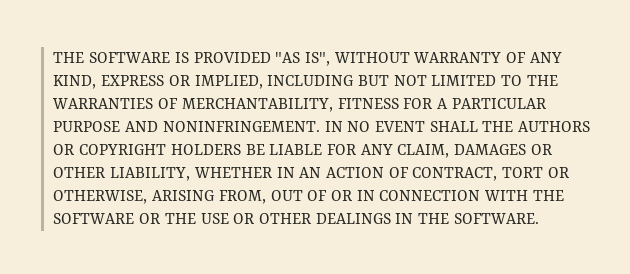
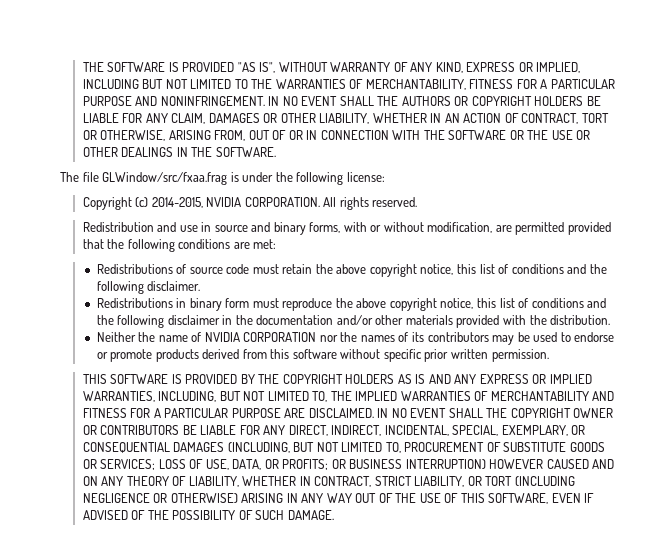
+ The file GLWindow/src/fxaa.frag is under the following license:
+ Copyright (c) 2014-2015, NVIDIA CORPORATION. All rights reserved.
+ Redistribution and use in source and binary forms, with or without modification, are permitted provided that the following conditions are met:
+ Redistributions of source code must retain the above copyright notice, this list of conditions and the following disclaimer.
+ Redistributions in binary form must reproduce the above copyright notice, this list of conditions and the following disclaimer in the documentation and/or other materials provided with the distribution.
+ Neither the name of NVIDIA CORPORATION nor the names of its contributors may be used to endorse or promote products derived from this software without specific prior written permission.
+ THIS SOFTWARE IS PROVIDED BY THE COPYRIGHT HOLDERS AS IS AND ANY EXPRESS OR IMPLIED WARRANTIES, INCLUDING, BUT NOT LIMITED TO, THE IMPLIED WARRANTIES OF MERCHANTABILITY AND FITNESS FOR A PARTICULAR PURPOSE ARE DISCLAIMED. IN NO EVENT SHALL THE COPYRIGHT OWNER OR CONTRIBUTORS BE LIABLE FOR ANY DIRECT, INDIRECT, INCIDENTAL, SPECIAL, EXEMPLARY, OR CONSEQUENTIAL DAMAGES (INCLUDING, BUT NOT LIMITED TO, PROCUREMENT OF SUBSTITUTE GOODS OR SERVICES; LOSS OF USE, DATA, OR PROFITS; OR BUSINESS INTERRUPTION) HOWEVER CAUSED AND ON ANY THEORY OF LIABILITY, WHETHER IN CONTRACT, STRICT LIABILITY, OR TORT (INCLUDING NEGLIGENCE OR OTHERWISE) ARISING IN ANY WAY OUT OF THE USE OF THIS SOFTWARE, EVEN IF ADVISED OF THE POSSIBILITY OF SUCH DAMAGE.

